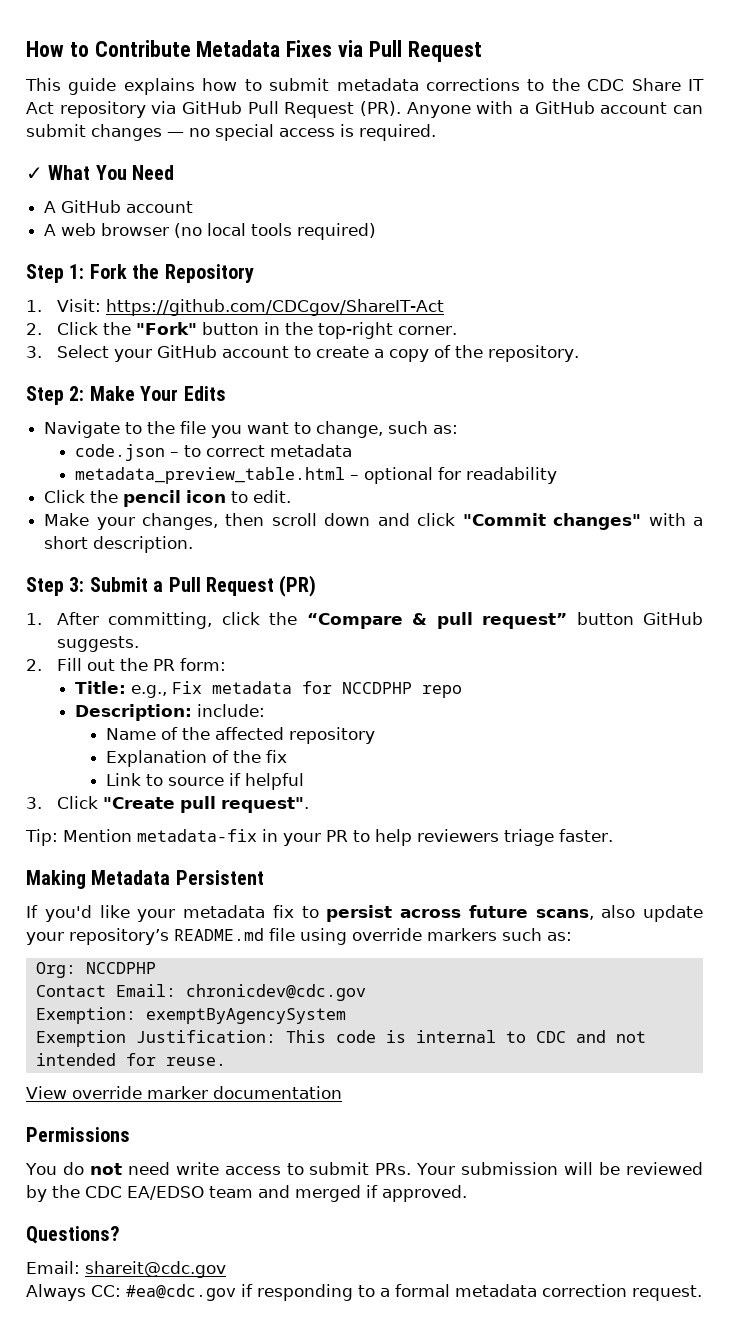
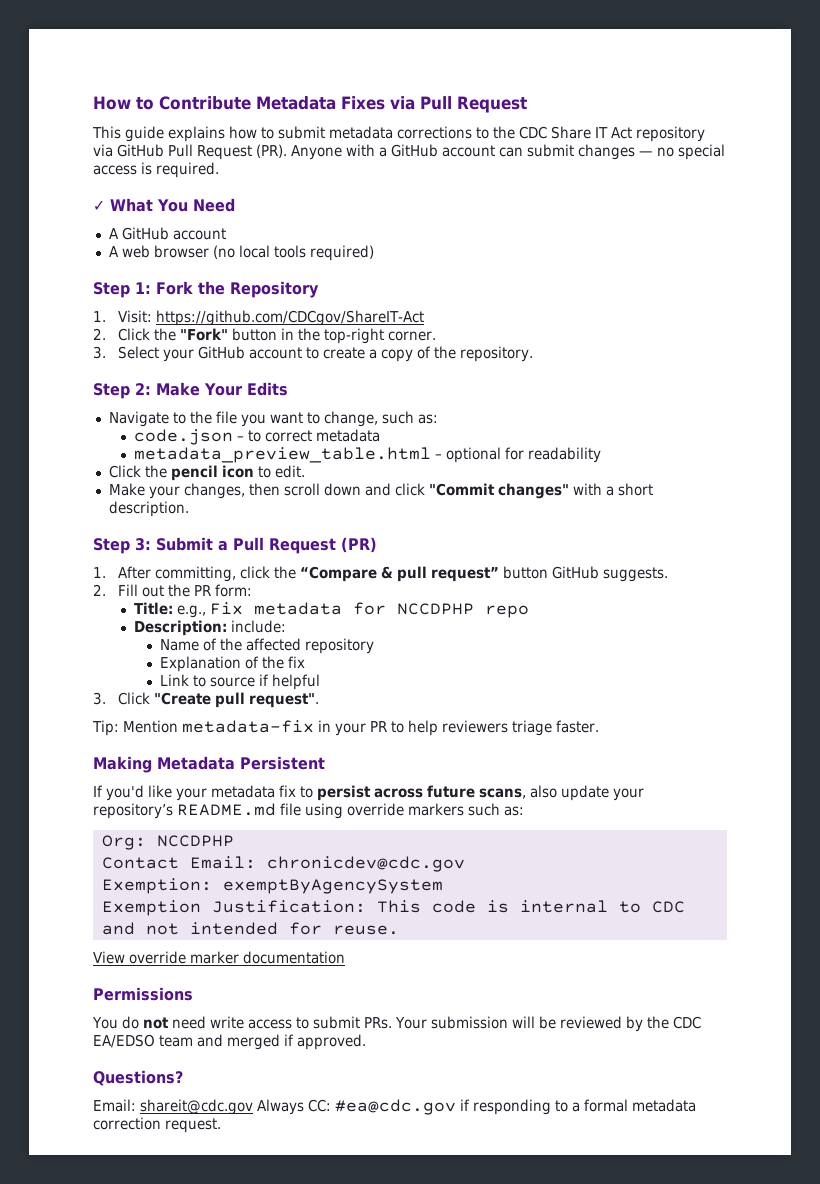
- Email: shareit@cdc.gov
- Always CC: #ea@cdc.gov if responding to a formal metadata correction request.
+ Email: shareit@cdc.gov Always CC: #ea@cdc.gov if responding to a formal metadata correction request.

